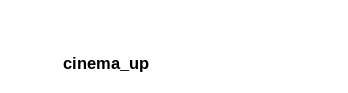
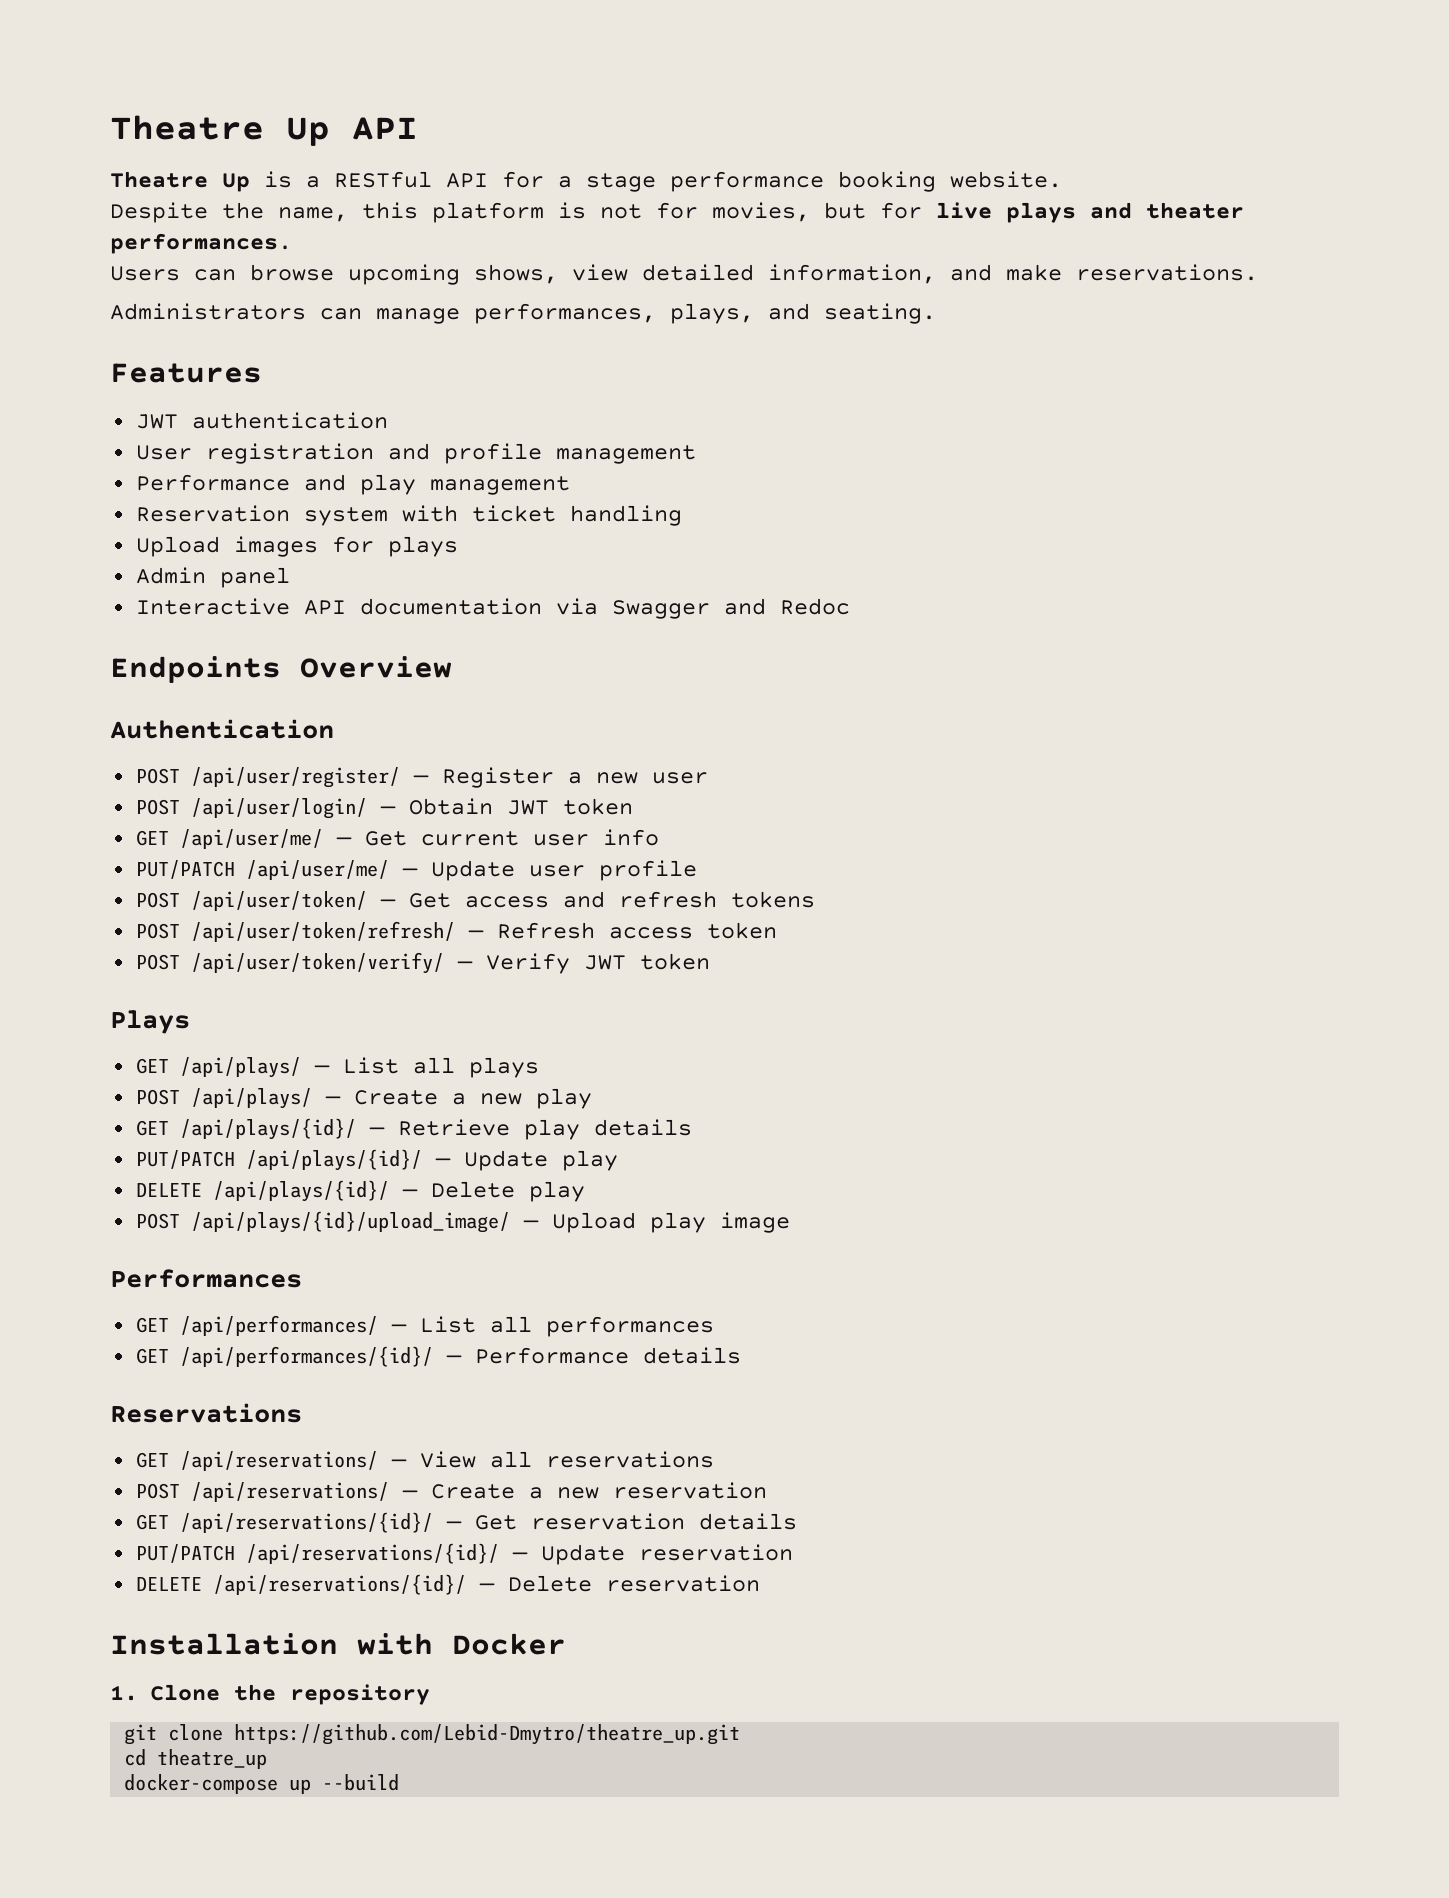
- cinema_up
+ Theatre Up API
+ Theatre Up is a RESTful API for a stage performance booking website.
+ Despite the name, this platform is not for movies, but for live plays and theater performances.
+ Users can browse upcoming shows, view detailed information, and make reservations.
+ Administrators can manage performances, plays, and seating.
+ Features
+ JWT authentication
+ User registration and profile management
+ Performance and play management
+ Reservation system with ticket handling
+ Upload images for plays
+ Admin panel
+ Interactive API documentation via Swagger and Redoc
+ Endpoints Overview
+ Authentication
+ POST /api/user/register/ — Register a new user
+ POST /api/user/login/ — Obtain JWT token
+ GET /api/user/me/ — Get current user info
+ PUT/PATCH /api/user/me/ — Update user profile
+ POST /api/user/token/ — Get access and refresh tokens
+ POST /api/user/token/refresh/ — Refresh access token
+ POST /api/user/token/verify/ — Verify JWT token
+ Plays
+ GET /api/plays/ — List all plays
+ POST /api/plays/ — Create a new play
+ GET /api/plays/{id}/ — Retrieve play details
+ PUT/PATCH /api/plays/{id}/ — Update play
+ DELETE /api/plays/{id}/ — Delete play
+ POST /api/plays/{id}/upload_image/ — Upload play image
+ Performances
+ GET /api/performances/ — List all performances
+ GET /api/performances/{id}/ — Performance details
+ Reservations
+ GET /api/reservations/ — View all reservations
+ POST /api/reservations/ — Create a new reservation
+ GET /api/reservations/{id}/ — Get reservation details
+ PUT/PATCH /api/reservations/{id}/ — Update reservation
+ DELETE /api/reservations/{id}/ — Delete reservation
+ Installation with Docker
+ 1. Clone the repository
+ git clone https://github.com/Lebid-Dmytro/theatre_up.git
+ cd theatre_up
+ docker-compose up --build

